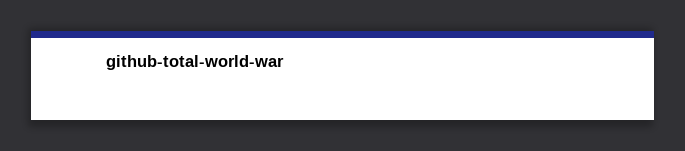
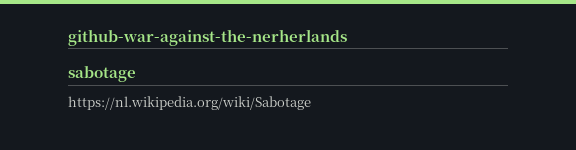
- github-total-world-war
+ github-war-against-the-nerherlands
+ sabotage
+ https://nl.wikipedia.org/wiki/Sabotage

